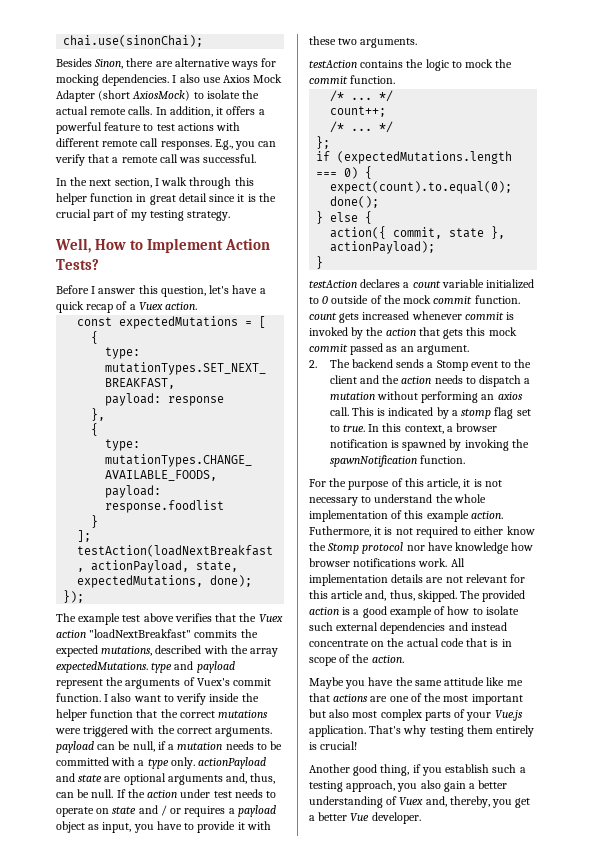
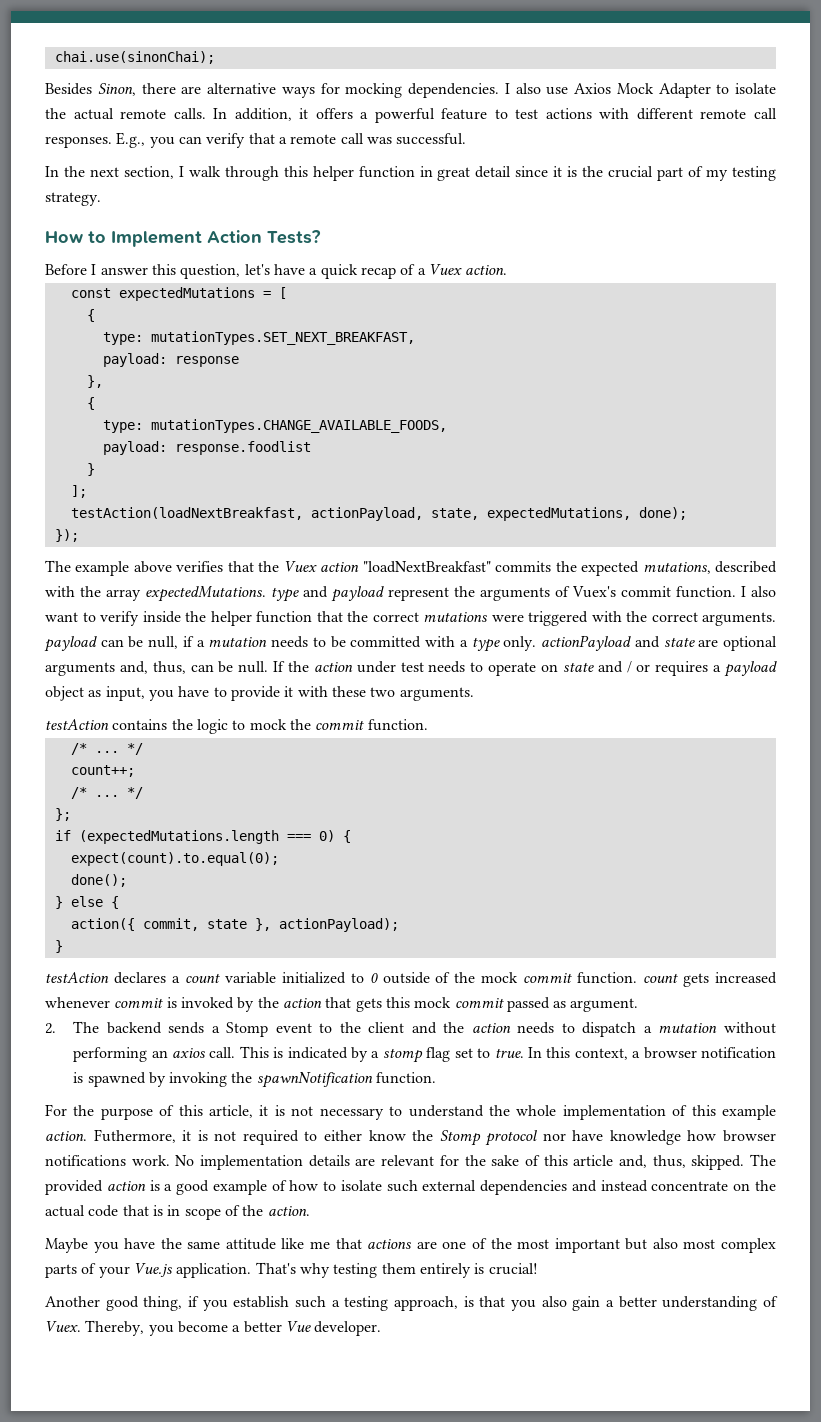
- I also use Axios Mock Adapter (short AxiosMock) to isolate the actual remote calls.
+ I also use Axios Mock Adapter to isolate the actual remote calls.
- Well, How to Implement Action Tests?
+ How to Implement Action Tests?
- The example test above verifies that the Vuex action "loadNextBreakfast" commits the expected mutations, described with the array expectedMutations. type and payload represent the arguments of Vuex's commit function.
+ The example above verifies that the Vuex action "loadNextBreakfast" commits the expected mutations, described with the array expectedMutations. type and payload represent the arguments of Vuex's commit function.
- testAction declares a count variable initialized to 0 outside of the mock commit function. count gets increased whenever commit is invoked by the action that gets this mock commit passed as an argument.
+ testAction declares a count variable initialized to 0 outside of the mock commit function. count gets increased whenever commit is invoked by the action that gets this mock commit passed as argument.
- All implementation details are not relevant for this article and, thus, skipped.
+ No implementation details are relevant for the sake of this article and, thus, skipped.
- Another good thing, if you establish such a testing approach, you also gain a better understanding of Vuex and, thereby, you get a better Vue developer.
+ Another good thing, if you establish such a testing approach, is that you also gain a better understanding of Vuex. Thereby, you become a better Vue developer.

